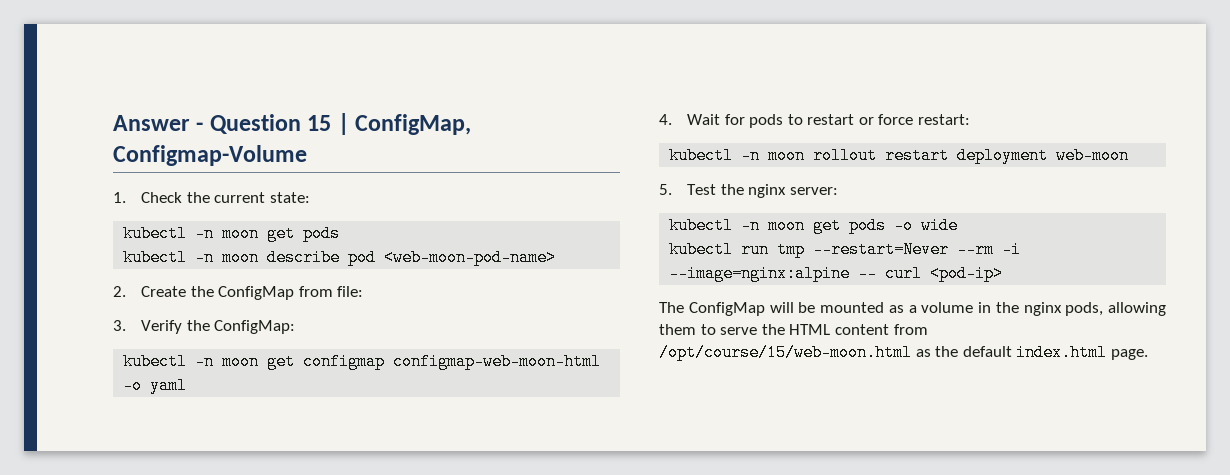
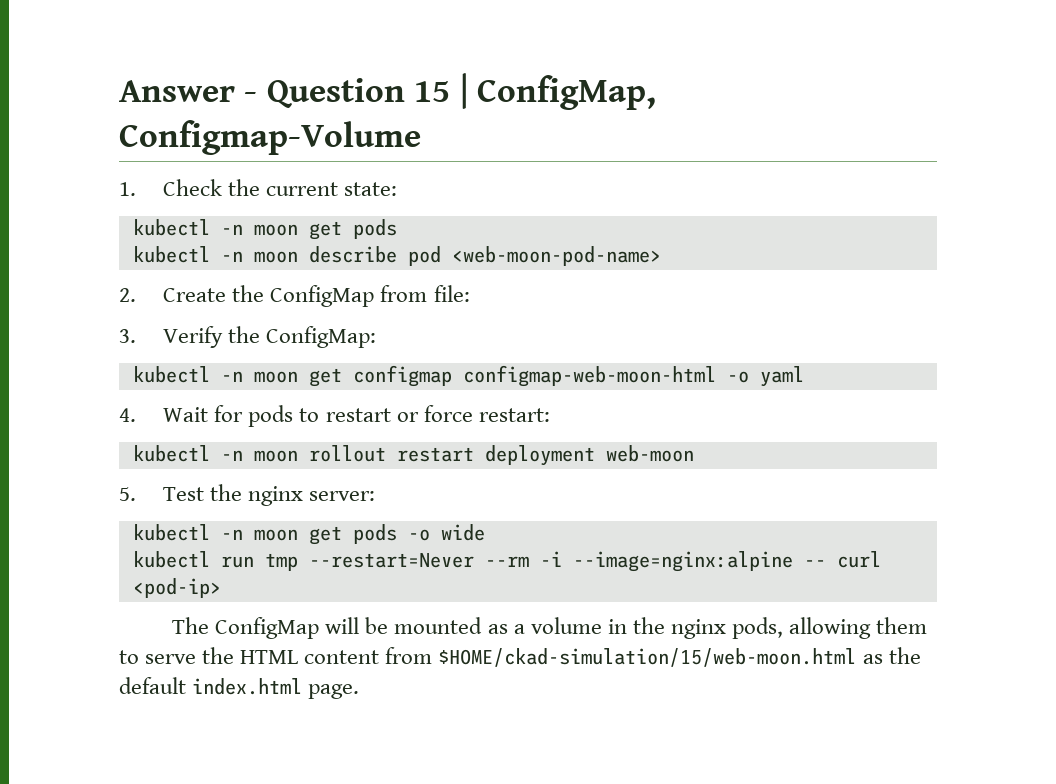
- The ConfigMap will be mounted as a volume in the nginx pods, allowing them to serve the HTML content from /opt/course/15/web-moon.html as the default index.html page.
+ The ConfigMap will be mounted as a volume in the nginx pods, allowing them to serve the HTML content from $HOME/ckad-simulation/15/web-moon.html as the default index.html page.

